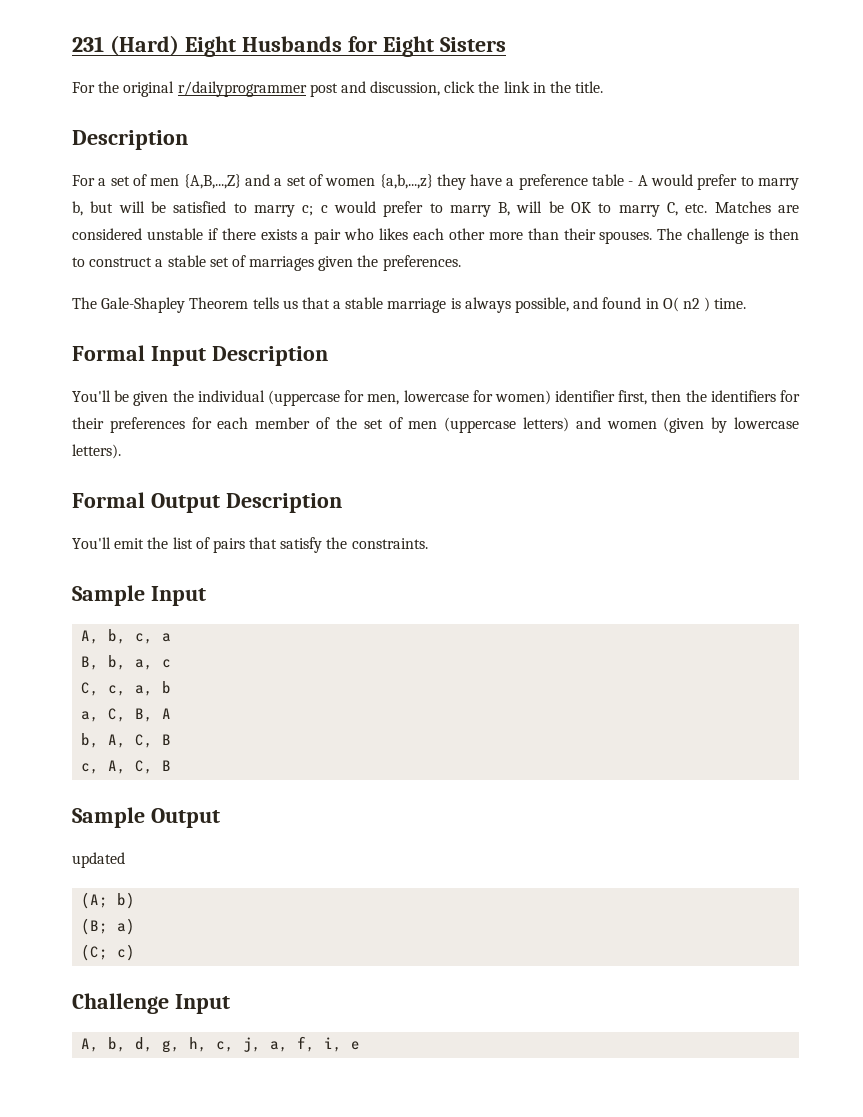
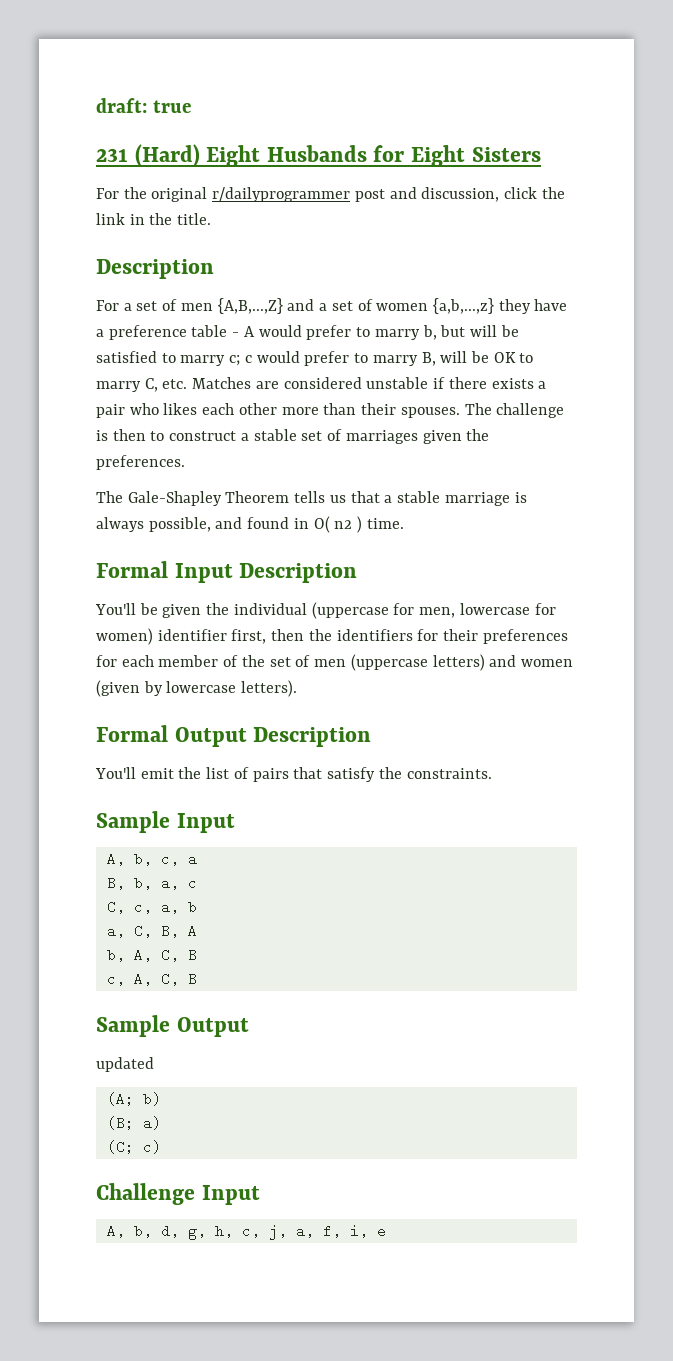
+ draft: true

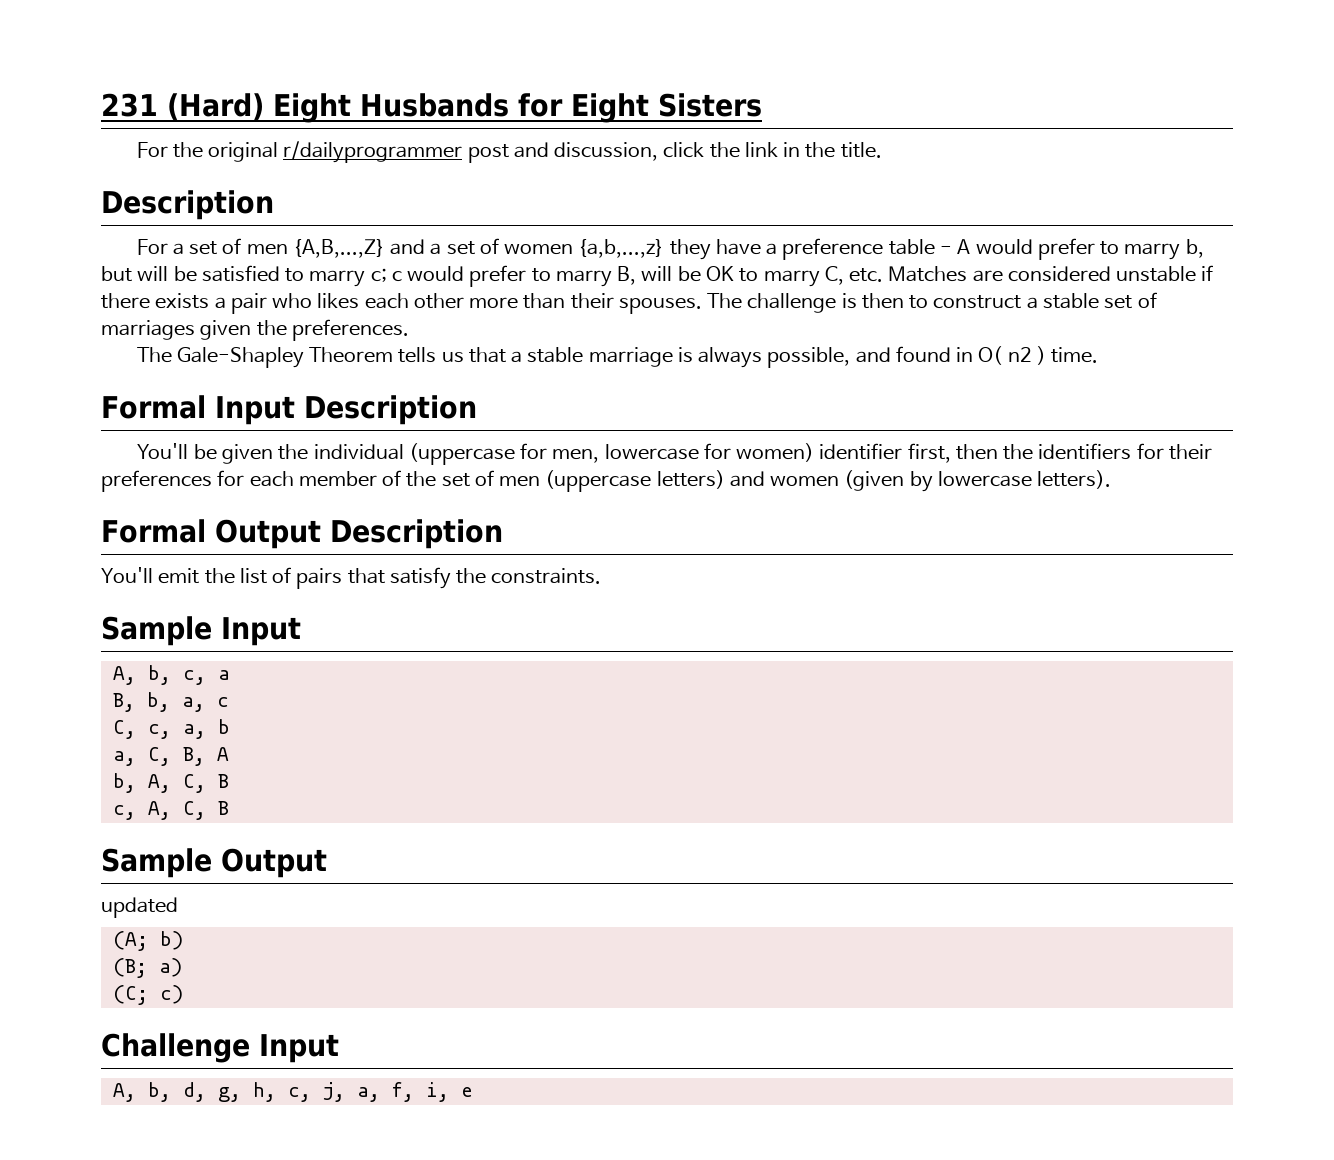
- draft: true

